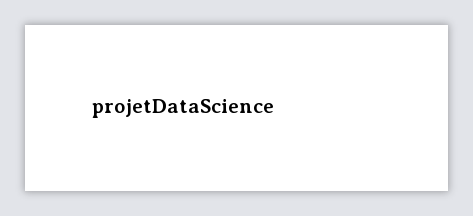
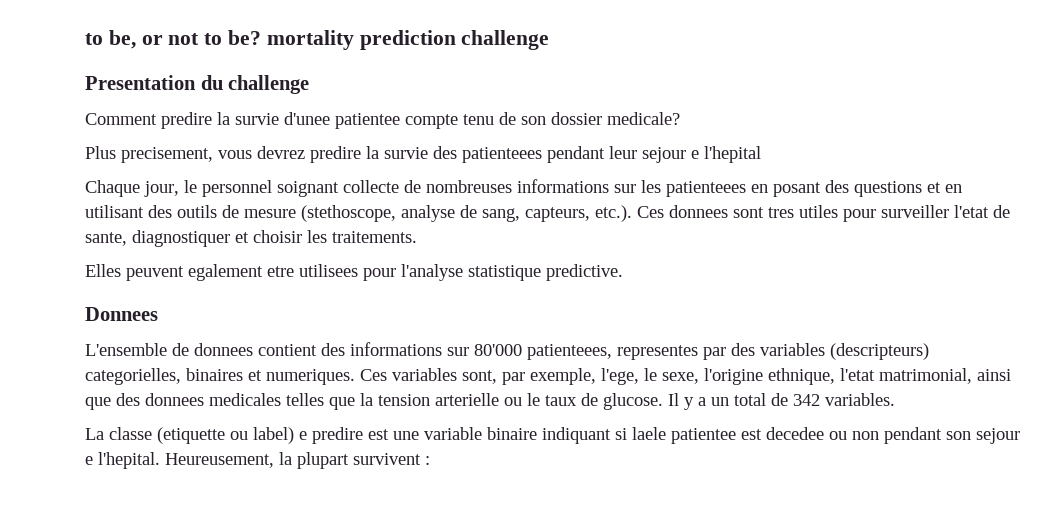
- projetDataScience
+ to be, or not to be? mortality prediction challenge
+ Presentation du challenge
+ Comment predire la survie d'unee patientee compte tenu de son dossier medicale?
+ Plus precisement, vous devrez predire la survie des patienteees pendant leur sejour e l'hepital
+ Chaque jour, le personnel soignant collecte de nombreuses informations sur les patienteees en posant des questions et en utilisant des outils de mesure (stethoscope, analyse de sang, capteurs, etc.). Ces donnees sont tres utiles pour surveiller l'etat de sante, diagnostiquer et choisir les traitements.
+ Elles peuvent egalement etre utilisees pour l'analyse statistique predictive.
+ Donnees
+ L'ensemble de donnees contient des informations sur 80'000 patienteees, representes par des variables (descripteurs) categorielles, binaires et numeriques. Ces variables sont, par exemple, l'ege, le sexe, l'origine ethnique, l'etat matrimonial, ainsi que des donnees medicales telles que la tension arterielle ou le taux de glucose. Il y a un total de 342 variables.
+ La classe (etiquette ou label) e predire est une variable binaire indiquant si laele patientee est decedee ou non pendant son sejour e l'hepital. Heureusement, la plupart survivent :

